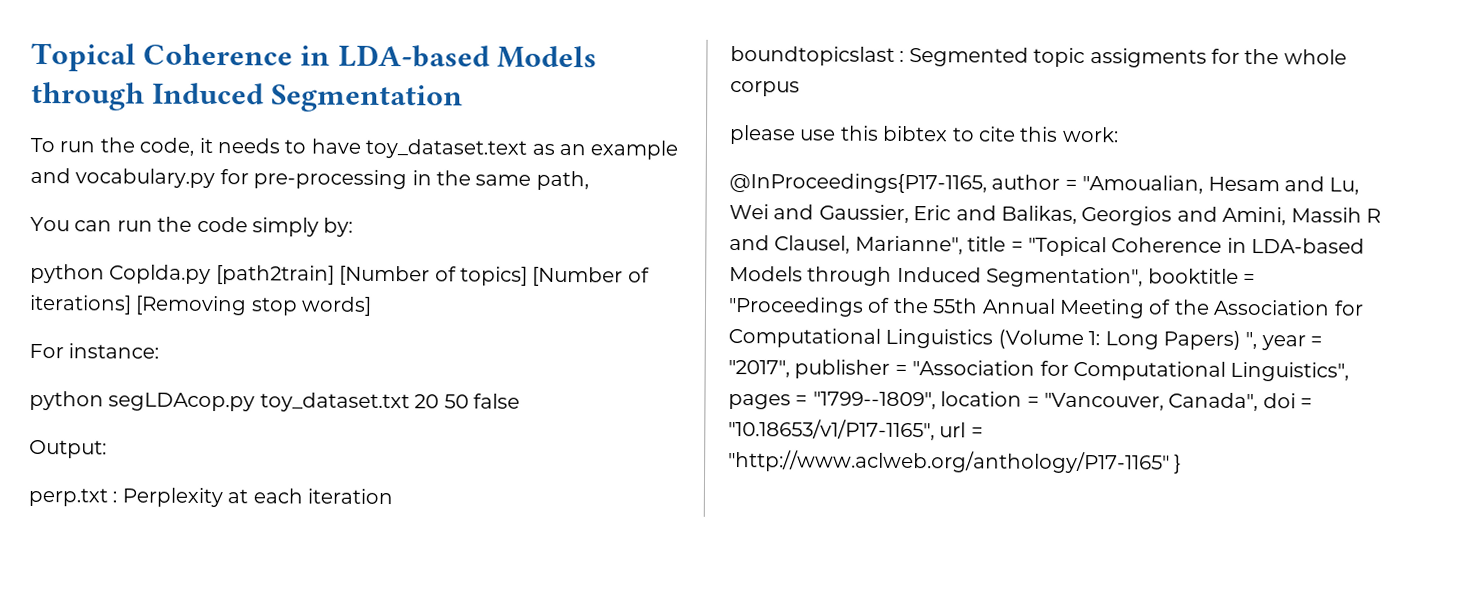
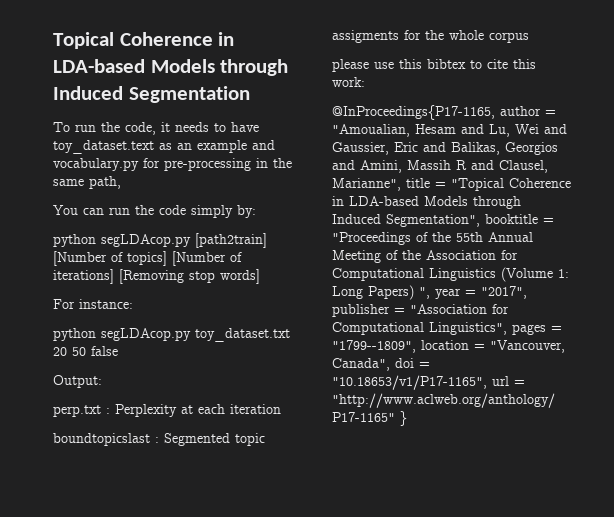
- python Coplda.py [path2train] [Number of topics] [Number of iterations] [Removing stop words]
+ python segLDAcop.py [path2train] [Number of topics] [Number of iterations] [Removing stop words]

